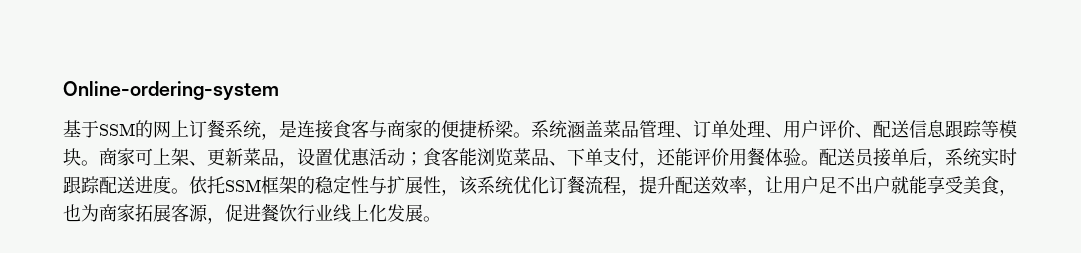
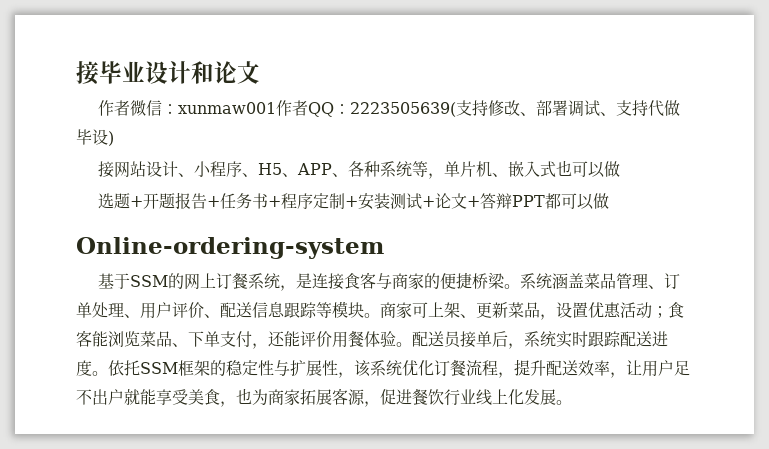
+ 接毕业设计和论文
+ 作者微信：xunmaw001作者QQ：2223505639(支持修改、部署调试、支持代做毕设)
+ 接网站设计、小程序、H5、APP、各种系统等，单片机、嵌入式也可以做
+ 选题+开题报告+任务书+程序定制+安装测试+论文+答辩PPT都可以做

